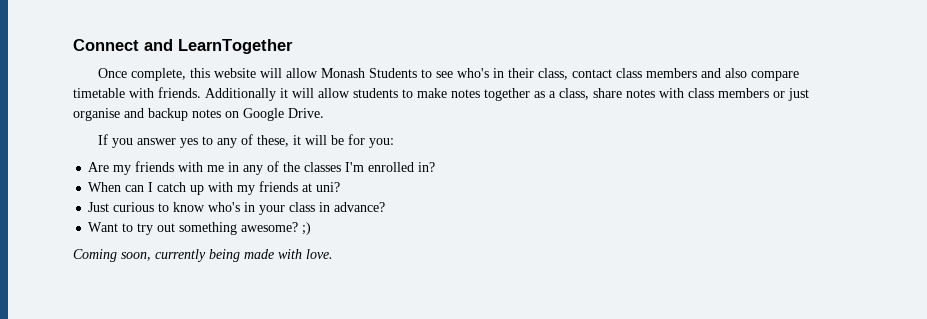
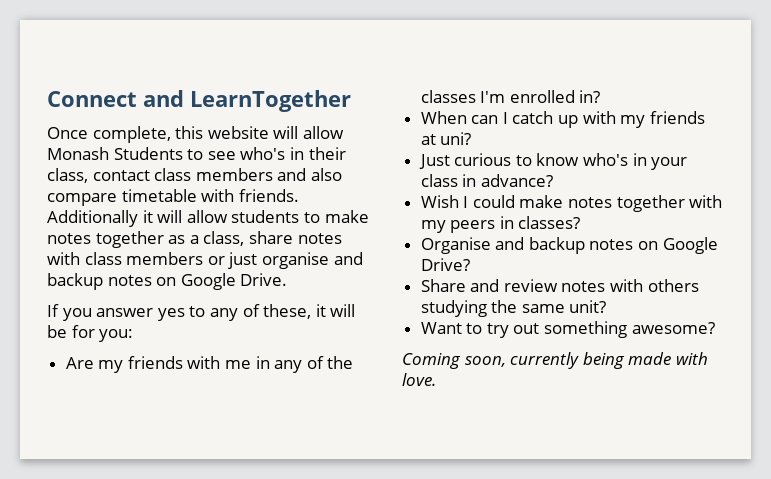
+ Wish I could make notes together with my peers in classes?
+ Organise and backup notes on Google Drive?
+ Share and review notes with others studying the same unit?
- Want to try out something awesome? ;)
+ Want to try out something awesome?

